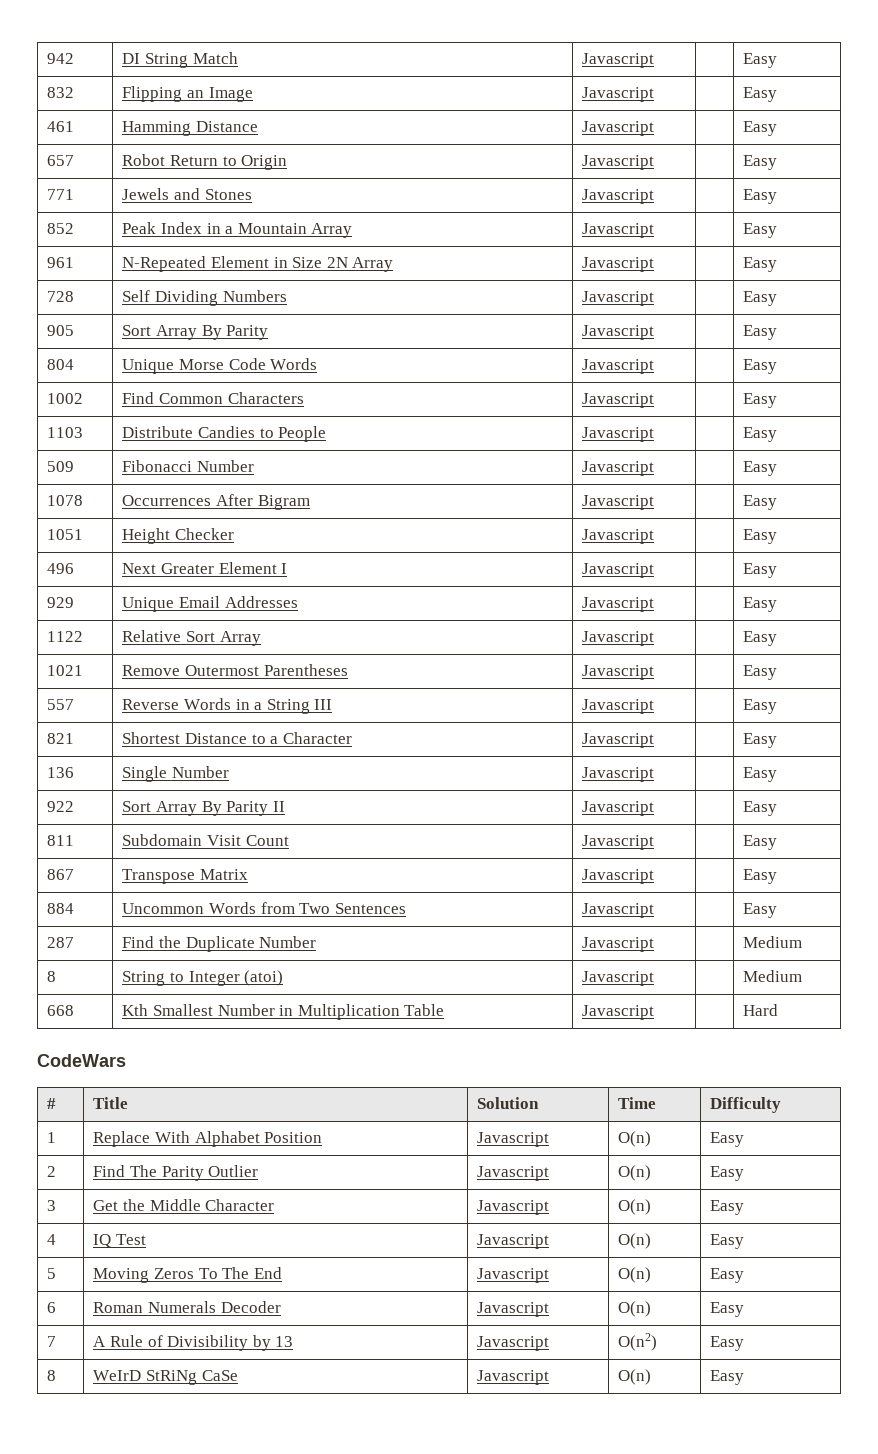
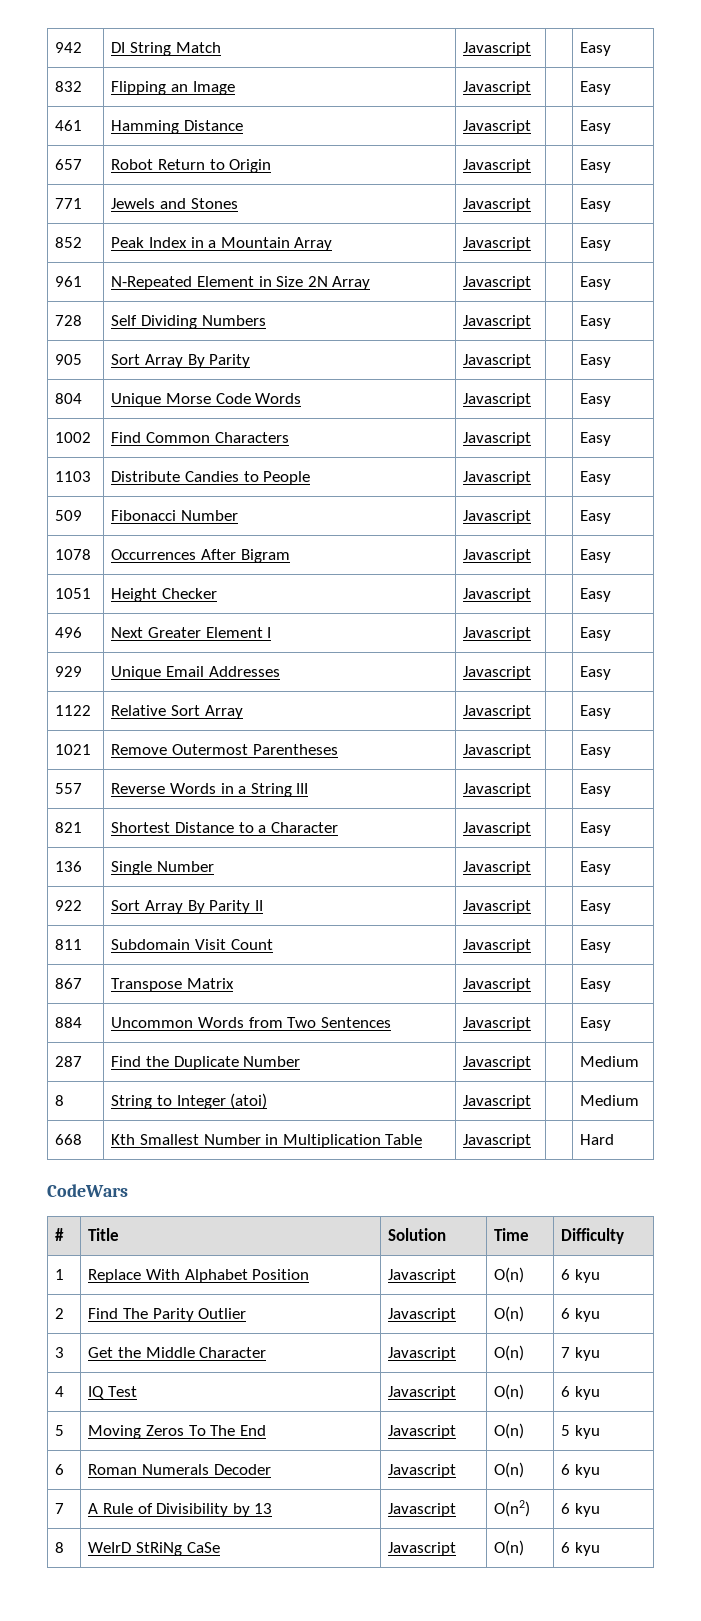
- 1 | Replace With Alphabet Position | Javascript | O(n) | Easy
+ 1 | Replace With Alphabet Position | Javascript | O(n) | 6 kyu
- 2 | Find The Parity Outlier | Javascript | O(n) | Easy
+ 2 | Find The Parity Outlier | Javascript | O(n) | 6 kyu
- 3 | Get the Middle Character | Javascript | O(n) | Easy
+ 3 | Get the Middle Character | Javascript | O(n) | 7 kyu
- 4 | IQ Test | Javascript | O(n) | Easy
+ 4 | IQ Test | Javascript | O(n) | 6 kyu
- 5 | Moving Zeros To The End | Javascript | O(n) | Easy
+ 5 | Moving Zeros To The End | Javascript | O(n) | 5 kyu
- 6 | Roman Numerals Decoder | Javascript | O(n) | Easy
+ 6 | Roman Numerals Decoder | Javascript | O(n) | 6 kyu
- 7 | A Rule of Divisibility by 13 | Javascript | O(n2) | Easy
+ 7 | A Rule of Divisibility by 13 | Javascript | O(n2) | 6 kyu
- 8 | WeIrD StRiNg CaSe | Javascript | O(n) | Easy
+ 8 | WeIrD StRiNg CaSe | Javascript | O(n) | 6 kyu

